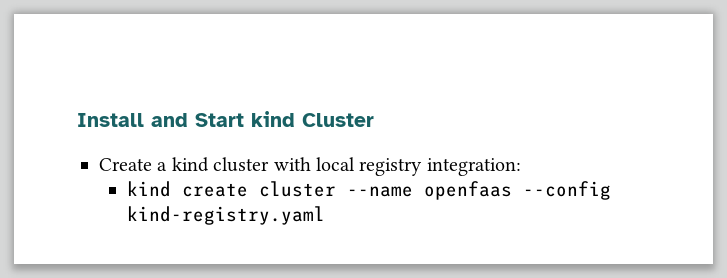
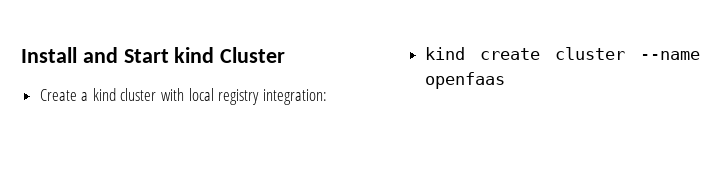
- kind create cluster --name openfaas --config kind-registry.yaml
+ kind create cluster --name openfaas

